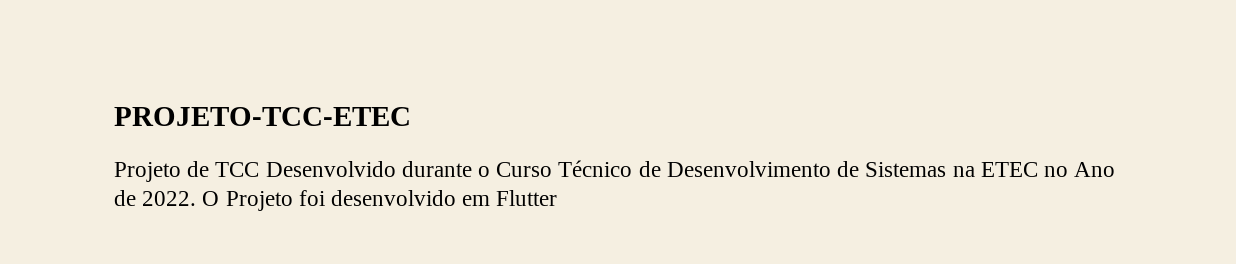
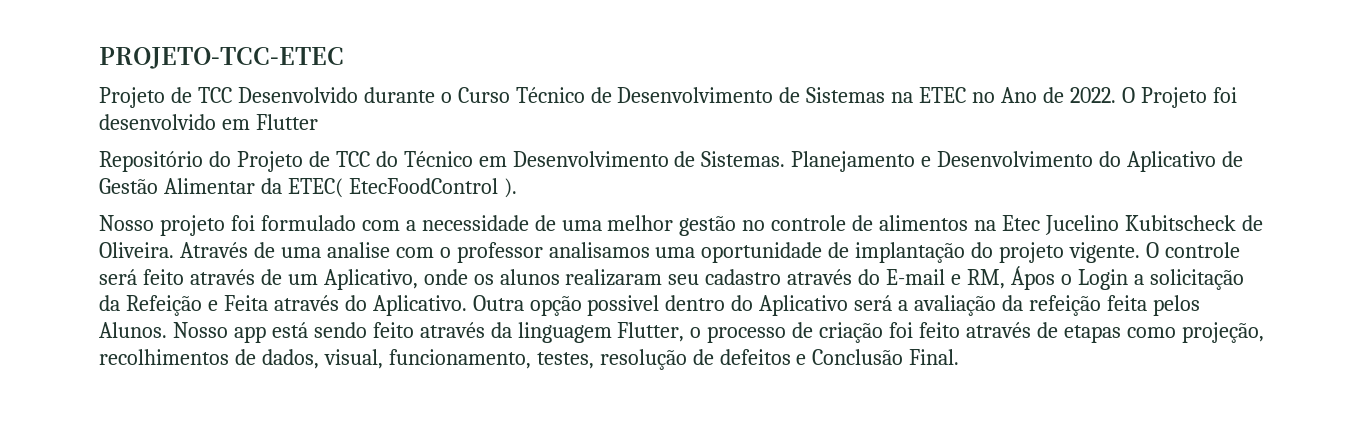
+ Repositório do Projeto de TCC do Técnico em Desenvolvimento de Sistemas. Planejamento e Desenvolvimento do Aplicativo de Gestão Alimentar da ETEC( EtecFoodControl ).
+ Nosso projeto foi formulado com a necessidade de uma melhor gestão no controle de alimentos na Etec Jucelino Kubitscheck de Oliveira. Através de uma analise com o professor analisamos uma oportunidade de implantação do projeto vigente. O controle será feito através de um Aplicativo, onde os alunos realizaram seu cadastro através do E-mail e RM, Ápos o Login a solicitação da Refeição e Feita através do Aplicativo. Outra opção possivel dentro do Aplicativo será a avaliação da refeição feita pelos Alunos. Nosso app está sendo feito através da linguagem Flutter, o processo de criação foi feito através de etapas como projeção, recolhimentos de dados, visual, funcionamento, testes, resolução de defeitos e Conclusão Final.

